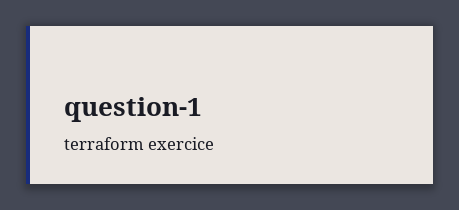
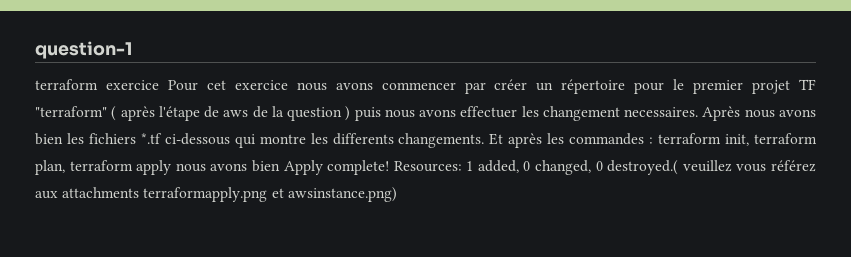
- terraform exercice
+ terraform exercice Pour cet exercice nous avons commencer par créer un répertoire pour le premier projet TF "terraform" ( après l'étape de aws de la question ) puis nous avons effectuer les changement necessaires. Après nous avons bien les fichiers *.tf ci-dessous qui montre les differents changements. Et après les commandes : terraform init, terraform plan, terraform apply nous avons bien Apply complete! Resources: 1 added, 0 changed, 0 destroyed.( veuillez vous référez aux attachments terraformapply.png et awsinstance.png)

